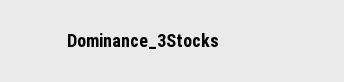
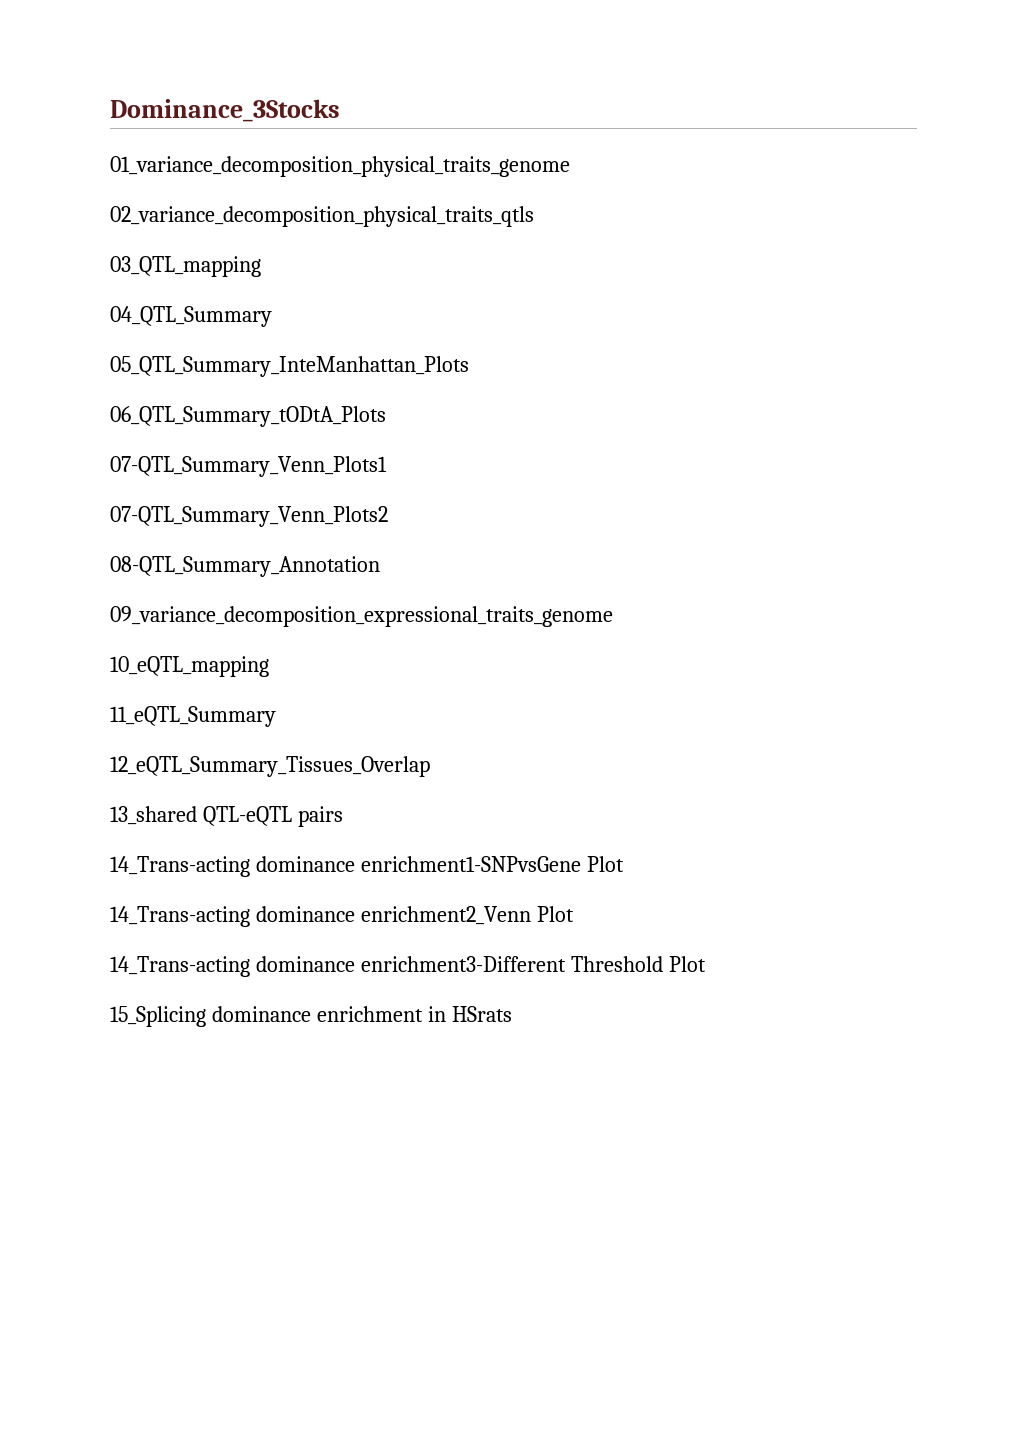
+ 01_variance_decomposition_physical_traits_genome
+ 02_variance_decomposition_physical_traits_qtls
+ 03_QTL_mapping
+ 04_QTL_Summary
+ 05_QTL_Summary_InteManhattan_Plots
+ 06_QTL_Summary_tODtA_Plots
+ 07-QTL_Summary_Venn_Plots1
+ 07-QTL_Summary_Venn_Plots2
+ 08-QTL_Summary_Annotation
+ 09_variance_decomposition_expressional_traits_genome
+ 10_eQTL_mapping
+ 11_eQTL_Summary
+ 12_eQTL_Summary_Tissues_Overlap
+ 13_shared QTL-eQTL pairs
+ 14_Trans-acting dominance enrichment1-SNPvsGene Plot
+ 14_Trans-acting dominance enrichment2_Venn Plot
+ 14_Trans-acting dominance enrichment3-Different Threshold Plot
+ 15_Splicing dominance enrichment in HSrats

